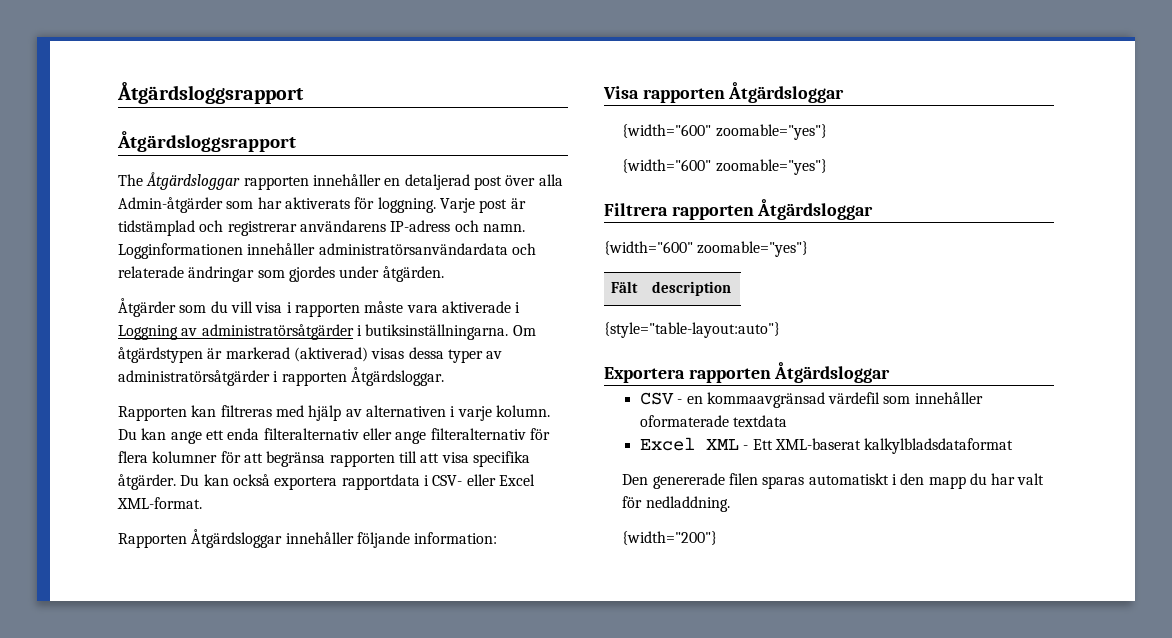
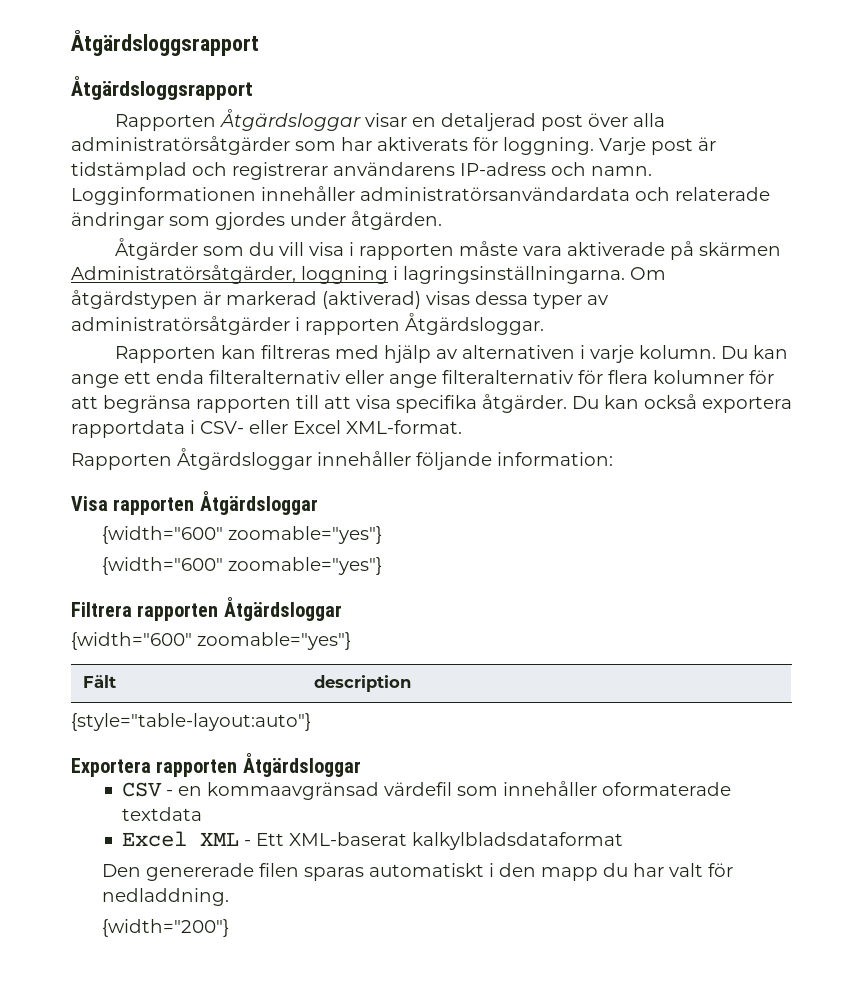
- The Åtgärdsloggar rapporten innehåller en detaljerad post över alla Admin-åtgärder som har aktiverats för loggning.
+ Rapporten Åtgärdsloggar visar en detaljerad post över alla administratörsåtgärder som har aktiverats för loggning.
- Åtgärder som du vill visa i rapporten måste vara aktiverade i Loggning av administratörsåtgärder i butiksinställningarna.
+ Åtgärder som du vill visa i rapporten måste vara aktiverade på skärmen Administratörsåtgärder, loggning i lagringsinställningarna.

